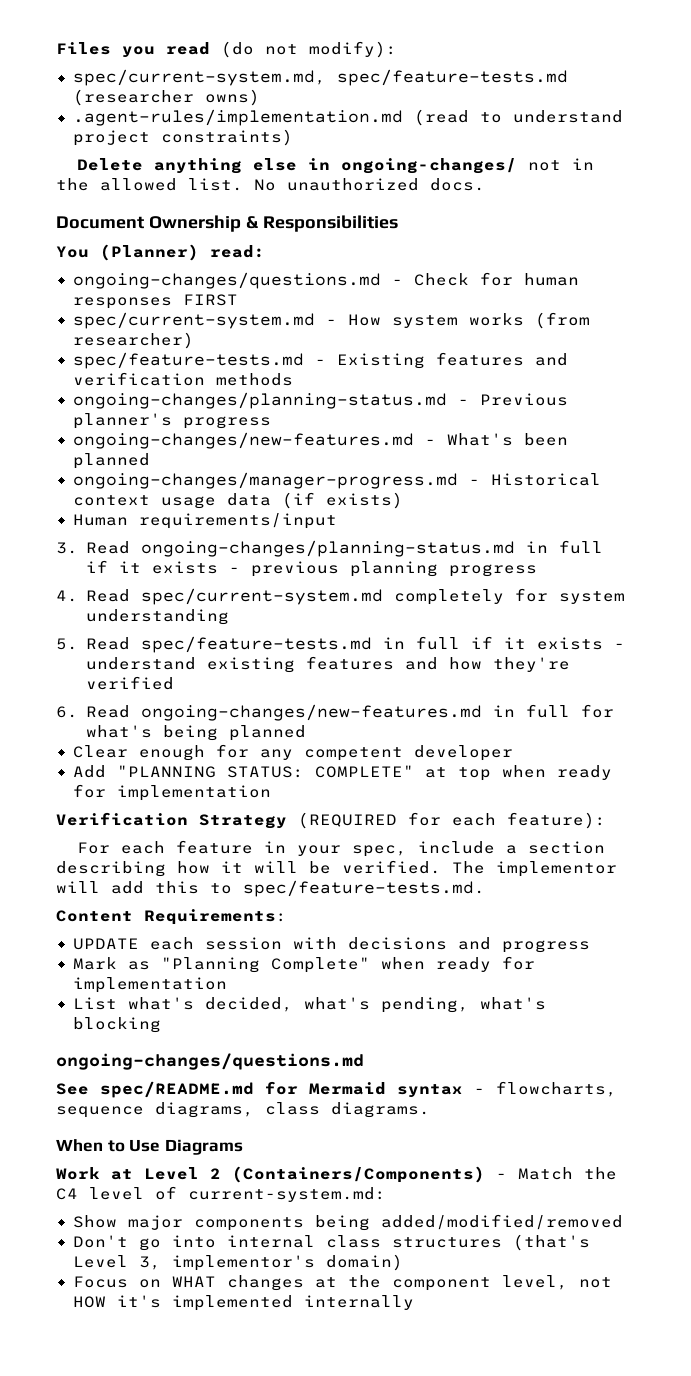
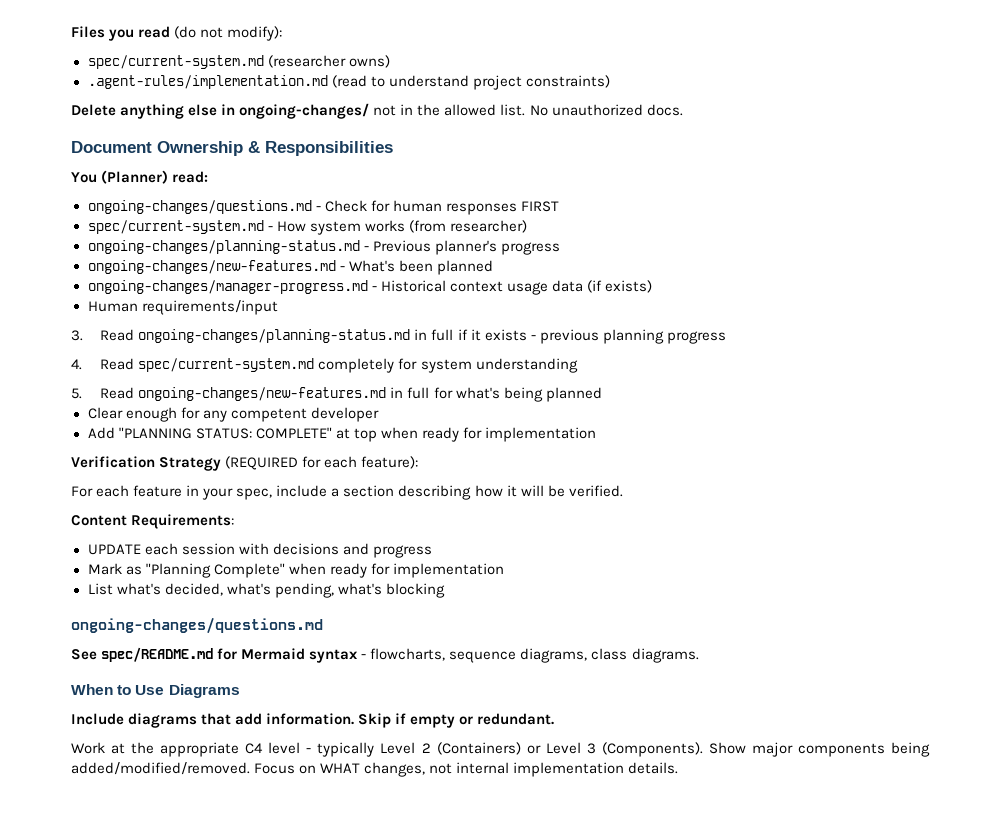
- spec/current-system.md, spec/feature-tests.md (researcher owns)
+ spec/current-system.md (researcher owns)
- spec/feature-tests.md - Existing features and verification methods
- 5. Read spec/feature-tests.md in full if it exists - understand existing features and how they're verified
- 6. Read ongoing-changes/new-features.md in full for what's being planned
+ 5. Read ongoing-changes/new-features.md in full for what's being planned
- The implementor will add this to spec/feature-tests.md.
- Work at Level 2 (Containers/Components) - Match the C4 level of current-system.md:
- Show major components being added/modified/removed
- Don't go into internal class structures (that's Level 3, implementor's domain)
- Focus on WHAT changes at the component level, not HOW it's implemented internally
+ Include diagrams that add information. Skip if empty or redundant.
+ Work at the appropriate C4 level - typically Level 2 (Containers) or Level 3 (Components). Show major components being added/modified/removed. Focus on WHAT changes, not internal implementation details.

